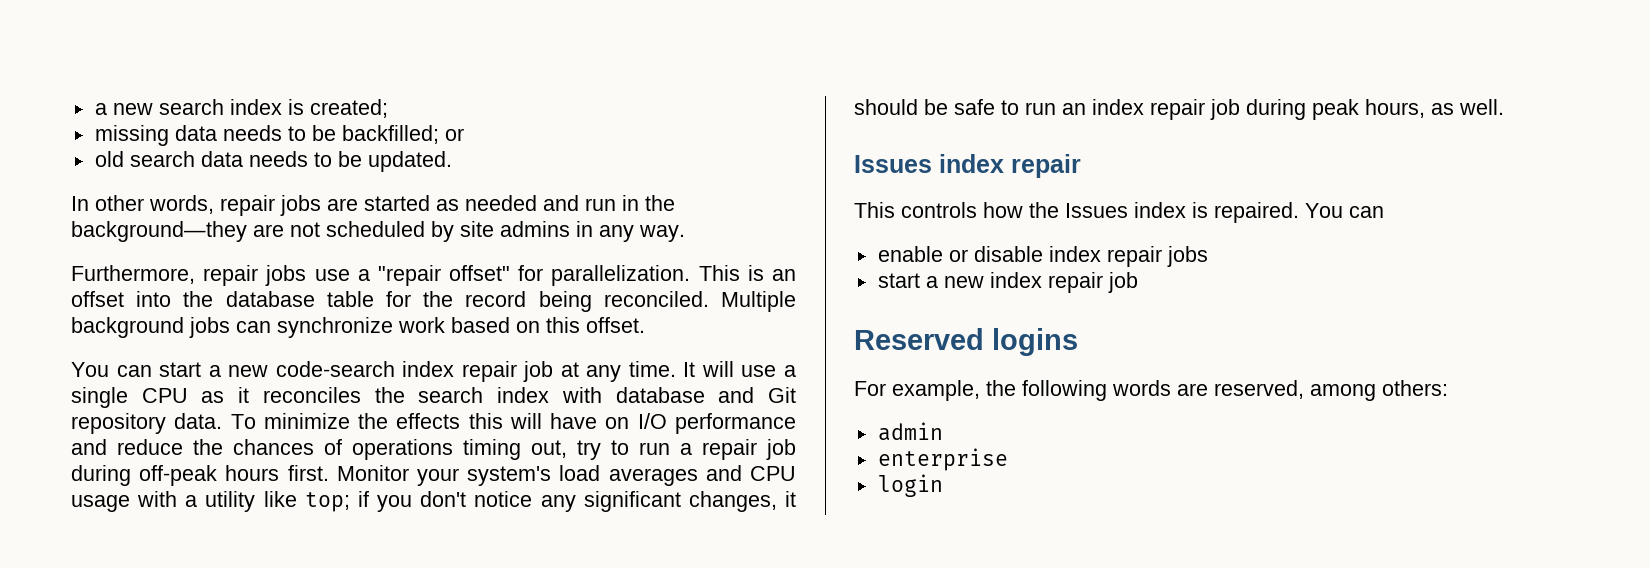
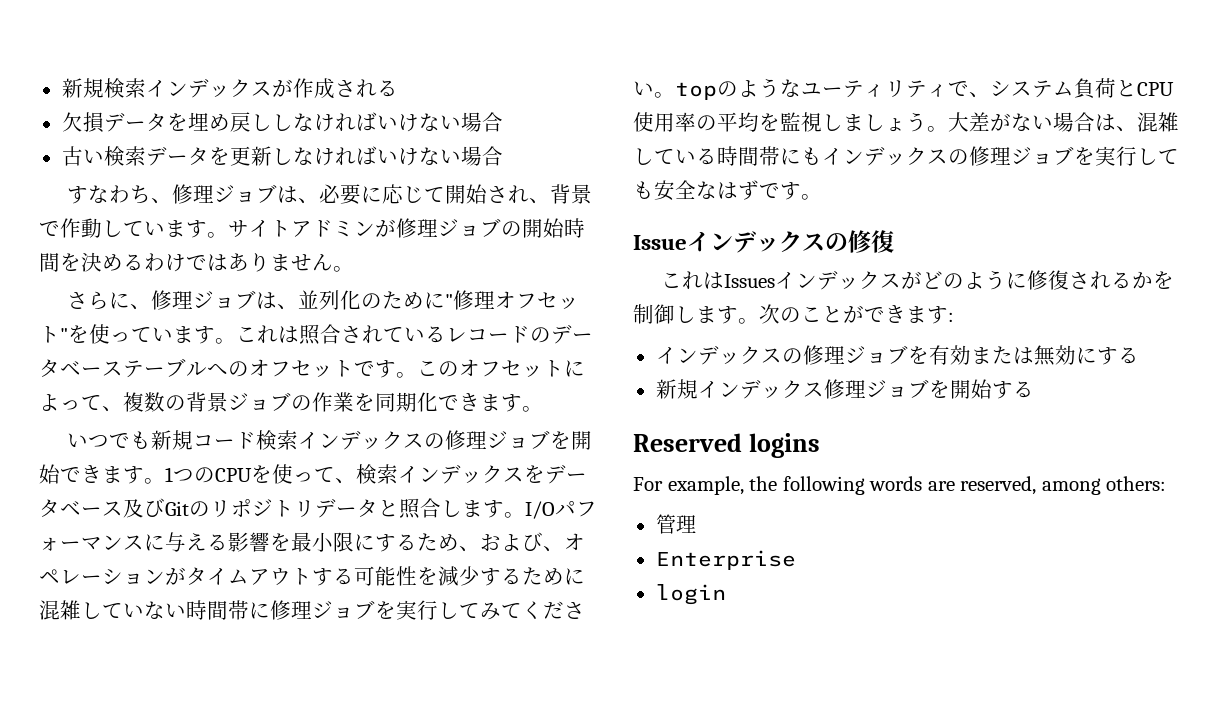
- a new search index is created;
- missing data needs to be backfilled; or
- old search data needs to be updated.
- In other words, repair jobs are started as needed and run in the background—they are not scheduled by site admins in any way.
- Furthermore, repair jobs use a "repair offset" for parallelization. This is an offset into the database table for the record being reconciled. Multiple background jobs can synchronize work based on this offset.
- You can start a new code-search index repair job at any time. It will use a single CPU as it reconciles the search index with database and Git repository data. To minimize the effects this will have on I/O performance and reduce the chances of operations timing out, try to run a repair job during off-peak hours first. Monitor your system's load averages and CPU usage with a utility like top; if you don't notice any significant changes, it should be safe to run an index repair job during peak hours, as well.
- Issues index repair
- This controls how the Issues index is repaired. You can
- enable or disable index repair jobs
- start a new index repair job
+ 新規検索インデックスが作成される
+ 欠損データを埋め戻ししなければいけない場合
+ 古い検索データを更新しなければいけない場合
+ すなわち、修理ジョブは、必要に応じて開始され、背景で作動しています。サイトアドミンが修理ジョブの開始時間を決めるわけではありません。
+ さらに、修理ジョブは、並列化のために"修理オフセット"を使っています。これは照合されているレコードのデータベーステーブルへのオフセットです。このオフセットによって、複数の背景ジョブの作業を同期化できます。
+ いつでも新規コード検索インデックスの修理ジョブを開始できます。1つのCPUを使って、検索インデックスをデータベース及びGitのリポジトリデータと照合します。I/Oパフォーマンスに与える影響を最小限にするため、および、オペレーションがタイムアウトする可能性を減少するために混雑していない時間帯に修理ジョブを実行してみてください。topのようなユーティリティで、システム負荷とCPU使用率の平均を監視しましょう。大差がない場合は、混雑している時間帯にもインデックスの修理ジョブを実行しても安全なはずです。
+ Issueインデックスの修復
+ これはIssuesインデックスがどのように修復されるかを制御します。次のことができます:
+ インデックスの修理ジョブを有効または無効にする
+ 新規インデックス修理ジョブを開始する
- admin
- enterprise
+ 管理
+ Enterprise

